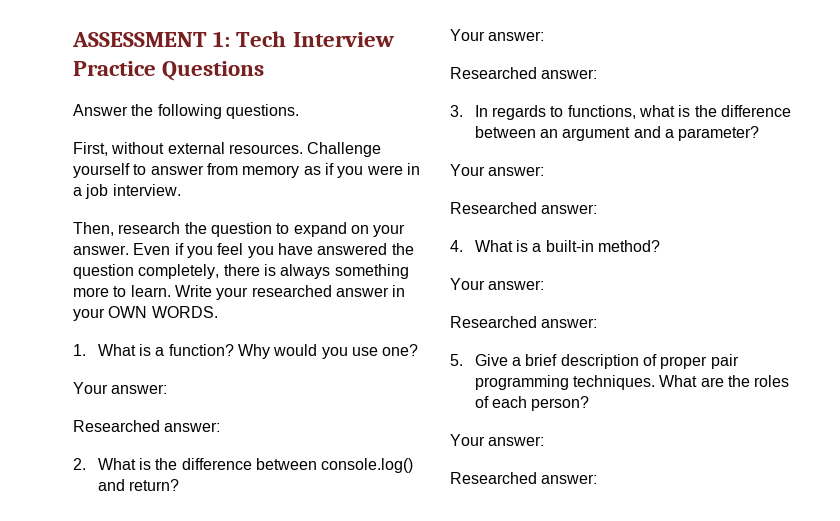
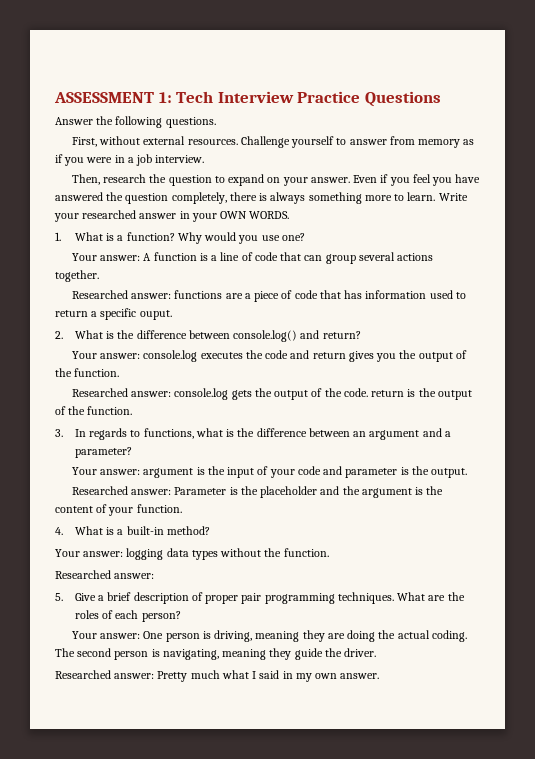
  Why would you use one?
- Your answer:
- Researched answer:
+ Your answer: A function is a line of code that can group several actions together.
+ Researched answer: functions are a piece of code that has information used to return a specific ouput.
  2. What is the difference between console.log() and return?
- Your answer:
- Researched answer:
+ Your answer: console.log executes the code and return gives you the output of the function.
+ Researched answer: console.log gets the output of the code. return is the output of the function.
  3. In regards to functions, what is the difference between an argument and a parameter?
- Your answer:
- Researched answer:
+ Your answer: argument is the input of your code and parameter is the output.
+ Researched answer: Parameter is the placeholder and the argument is the content of your function.
  4. What is a built-in method?
- Your answer:
+ Your answer: logging data types without the function.
  What are the roles of each person?
- Your answer:
- Researched answer:
+ Your answer: One person is driving, meaning they are doing the actual coding. The second person is navigating, meaning they guide the driver.
+ Researched answer: Pretty much what I said in my own answer.

